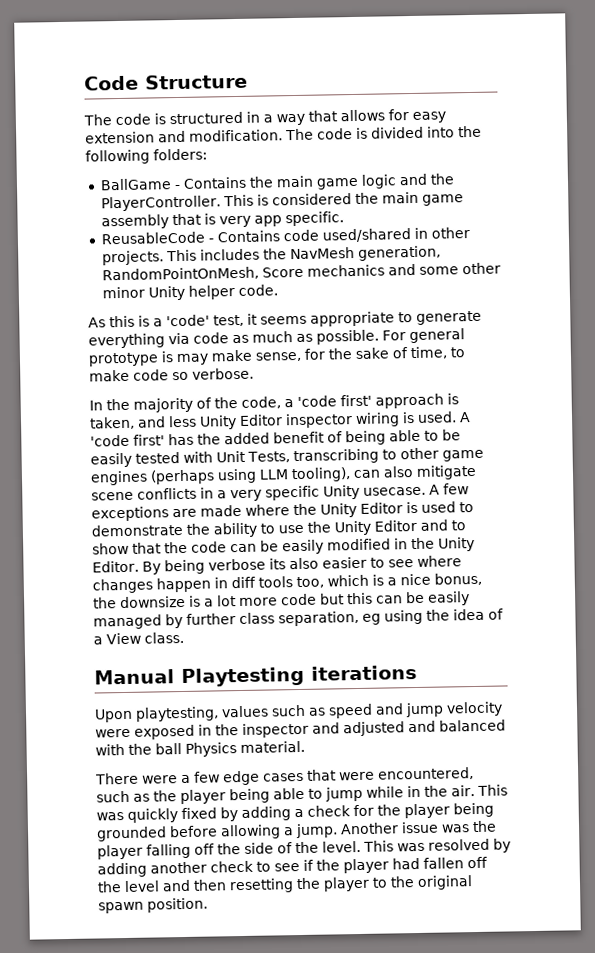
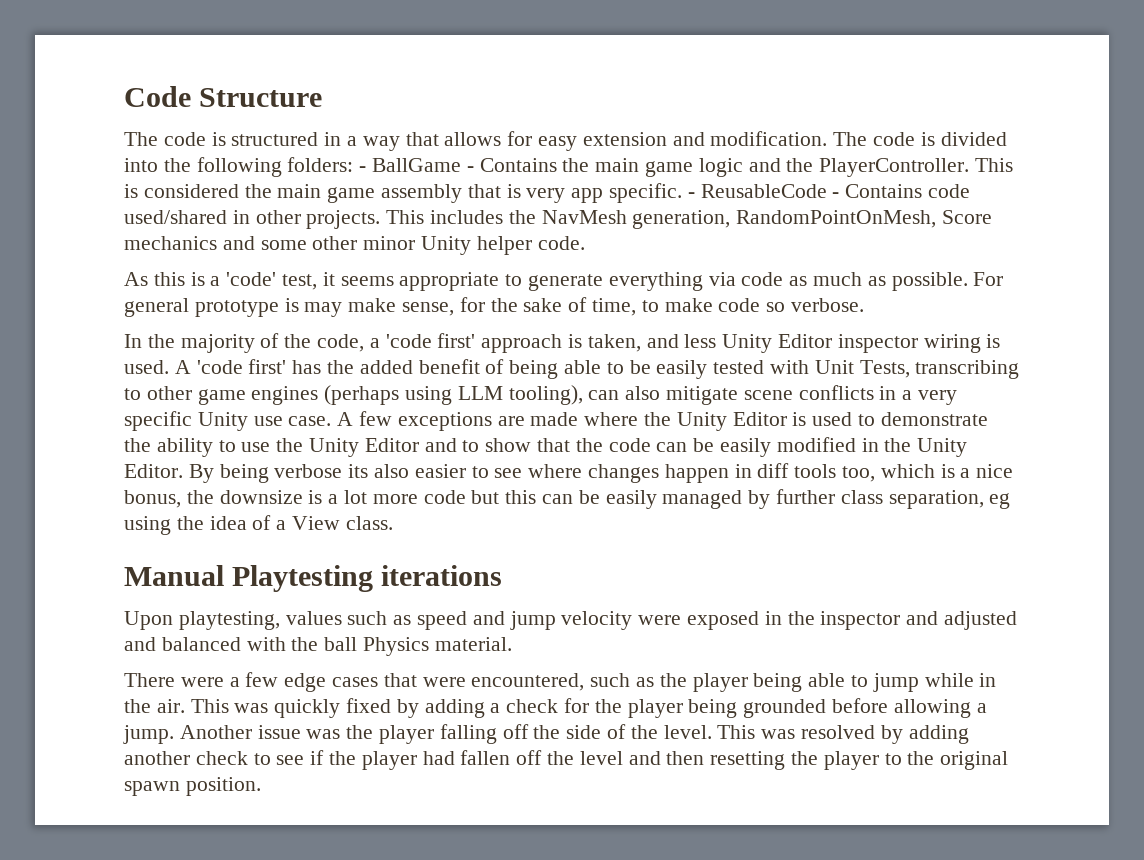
- The code is divided into the following folders:
- BallGame - Contains the main game logic and the PlayerController.
+ The code is divided into the following folders: - BallGame - Contains the main game logic and the PlayerController.
- This is considered the main game assembly that is very app specific.
- ReusableCode - Contains code used/shared in other projects.
+ This is considered the main game assembly that is very app specific. - ReusableCode - Contains code used/shared in other projects.
- A 'code first' has the added benefit of being able to be easily tested with Unit Tests, transcribing to other game engines (perhaps using LLM tooling), can also mitigate scene conflicts in a very specific Unity usecase.
+ A 'code first' has the added benefit of being able to be easily tested with Unit Tests, transcribing to other game engines (perhaps using LLM tooling), can also mitigate scene conflicts in a very specific Unity use case.

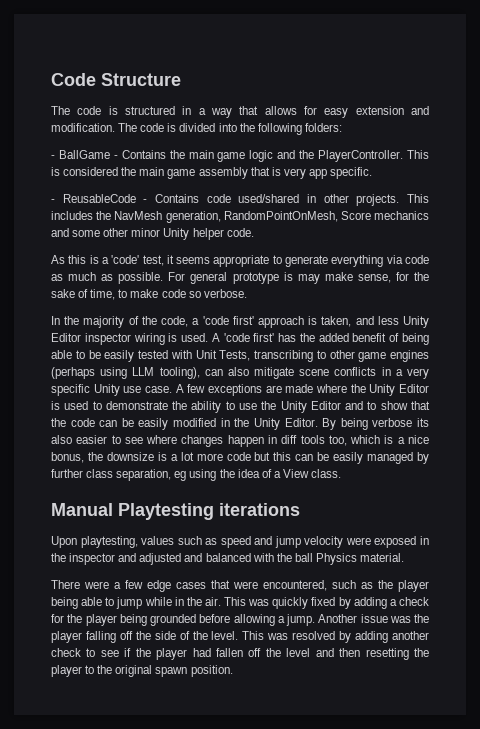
- The code is divided into the following folders: - BallGame - Contains the main game logic and the PlayerController.
+ The code is divided into the following folders:
+ - BallGame - Contains the main game logic and the PlayerController.
- This is considered the main game assembly that is very app specific. - ReusableCode - Contains code used/shared in other projects.
+ This is considered the main game assembly that is very app specific.
+ - ReusableCode - Contains code used/shared in other projects.

